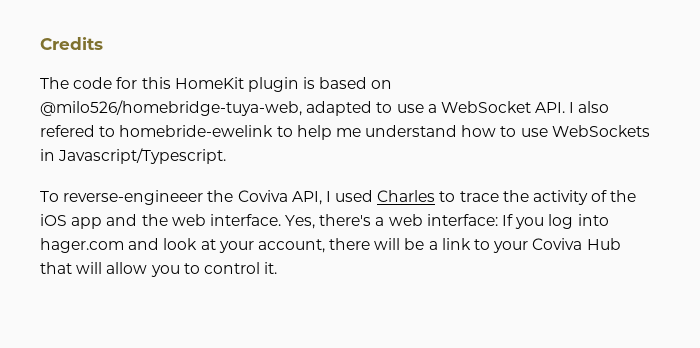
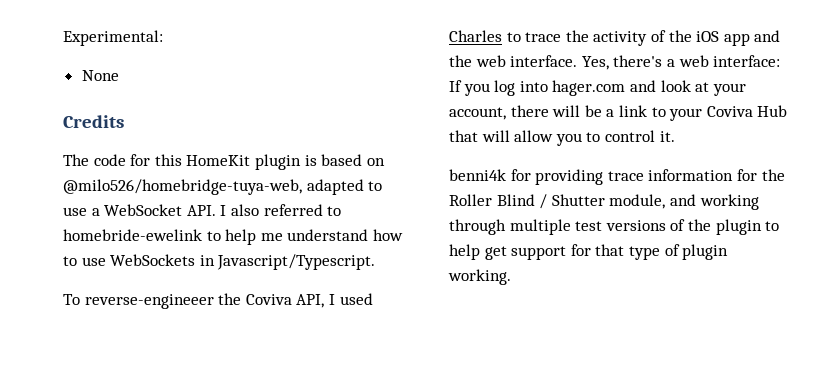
+ Experimental:
+ None
- The code for this HomeKit plugin is based on @milo526/homebridge-tuya-web, adapted to use a WebSocket API. I also refered to homebride-ewelink to help me understand how to use WebSockets in Javascript/Typescript.
+ The code for this HomeKit plugin is based on @milo526/homebridge-tuya-web, adapted to use a WebSocket API. I also referred to homebride-ewelink to help me understand how to use WebSockets in Javascript/Typescript.
+ benni4k for providing trace information for the Roller Blind / Shutter module, and working through multiple test versions of the plugin to help get support for that type of plugin working.

